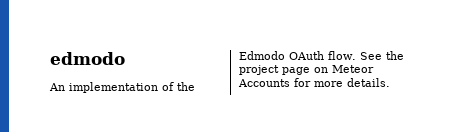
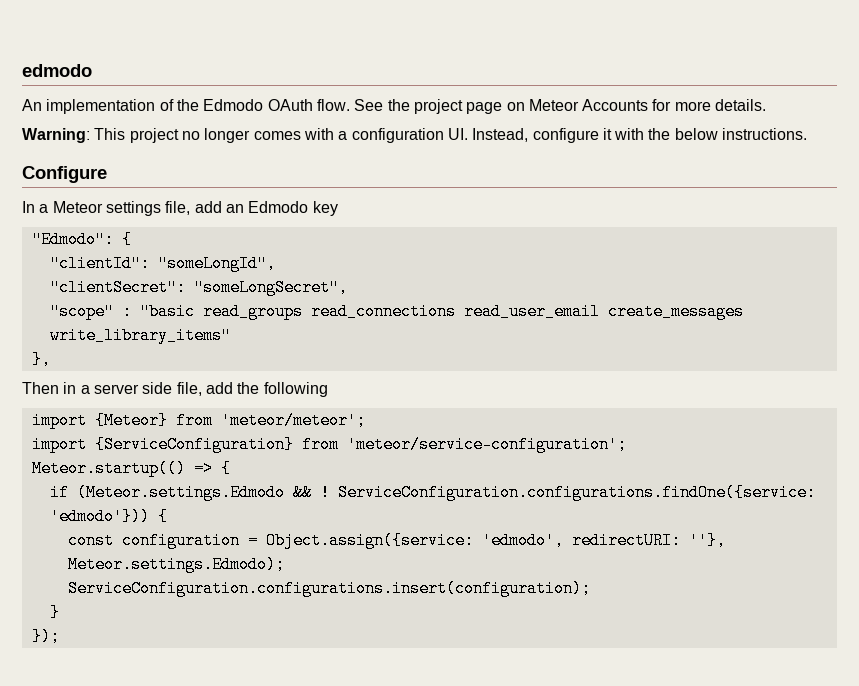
+ Warning: This project no longer comes with a configuration UI. Instead, configure it with the below instructions.
+ Configure
+ In a Meteor settings file, add an Edmodo key
+ "Edmodo": {
+ "clientId": "someLongId",
+ "clientSecret": "someLongSecret",
+ "scope" : "basic read_groups read_connections read_user_email create_messages write_library_items"
+ },
+ Then in a server side file, add the following
+ import {Meteor} from 'meteor/meteor';
+ import {ServiceConfiguration} from 'meteor/service-configuration';
+ Meteor.startup(() => {
+ if (Meteor.settings.Edmodo && ! ServiceConfiguration.configurations.findOne({service: 'edmodo'})) {
+ const configuration = Object.assign({service: 'edmodo', redirectURI: ''}, Meteor.settings.Edmodo);
+ ServiceConfiguration.configurations.insert(configuration);
+ }
+ });

